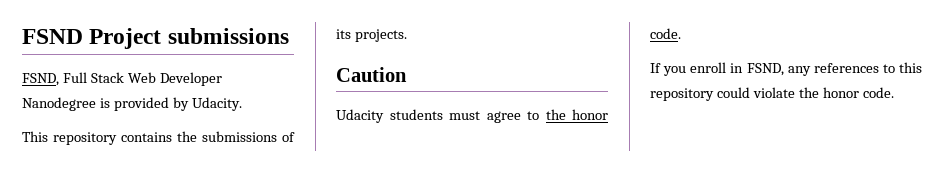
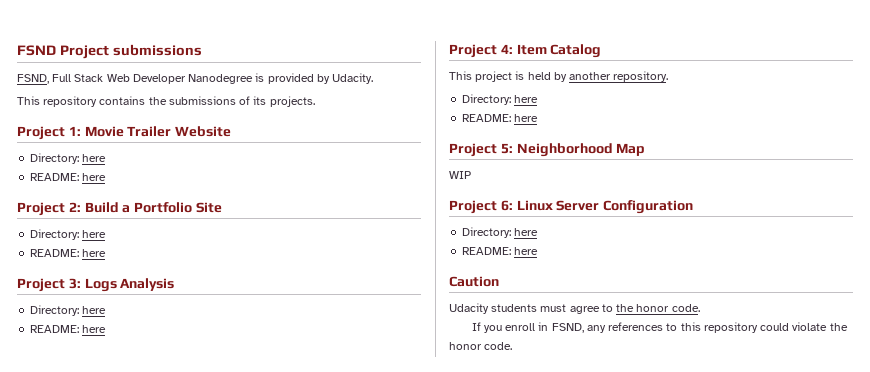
+ Project 1: Movie Trailer Website
+ Directory: here
+ README: here
+ Project 2: Build a Portfolio Site
+ Directory: here
+ README: here
+ Project 3: Logs Analysis
+ Directory: here
+ README: here
+ Project 4: Item Catalog
+ This project is held by another repository.
+ Directory: here
+ README: here
+ Project 5: Neighborhood Map
+ WIP
+ Project 6: Linux Server Configuration
+ Directory: here
+ README: here

